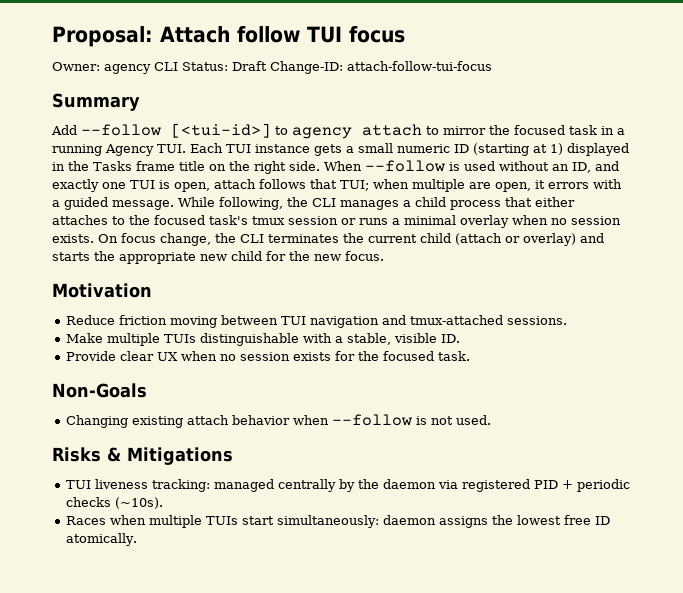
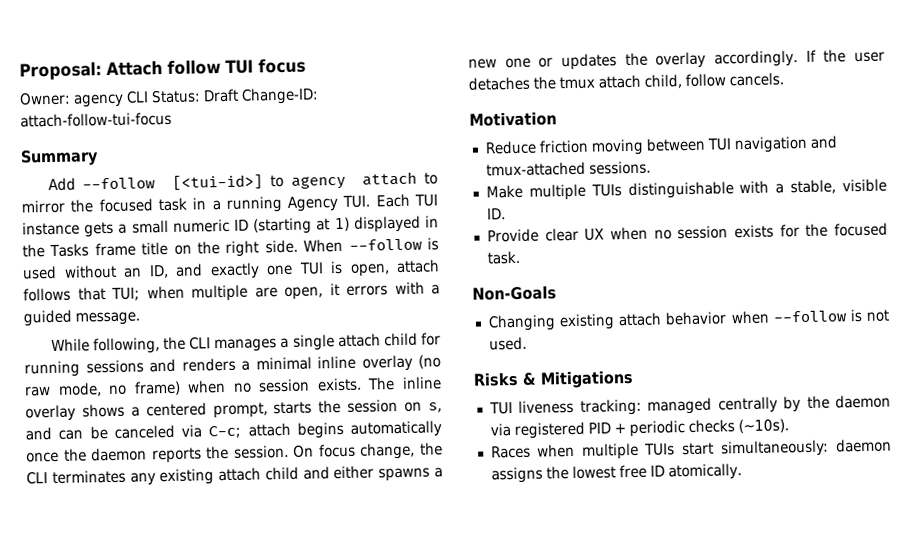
- When --follow is used without an ID, and exactly one TUI is open, attach follows that TUI; when multiple are open, it errors with a guided message. While following, the CLI manages a child process that either attaches to the focused task's tmux session or runs a minimal overlay when no session exists.
+ When --follow is used without an ID, and exactly one TUI is open, attach follows that TUI; when multiple are open, it errors with a guided message.
+ While following, the CLI manages a single attach child for running sessions and renders a minimal inline overlay (no raw mode, no frame) when no session exists. The inline overlay shows a centered prompt, starts the session on s, and can be canceled via C-c; attach begins automatically once the daemon reports the session.
- On focus change, the CLI terminates the current child (attach or overlay) and starts the appropriate new child for the new focus.
+ On focus change, the CLI terminates any existing attach child and either spawns a new one or updates the overlay accordingly. If the user detaches the tmux attach child, follow cancels.

